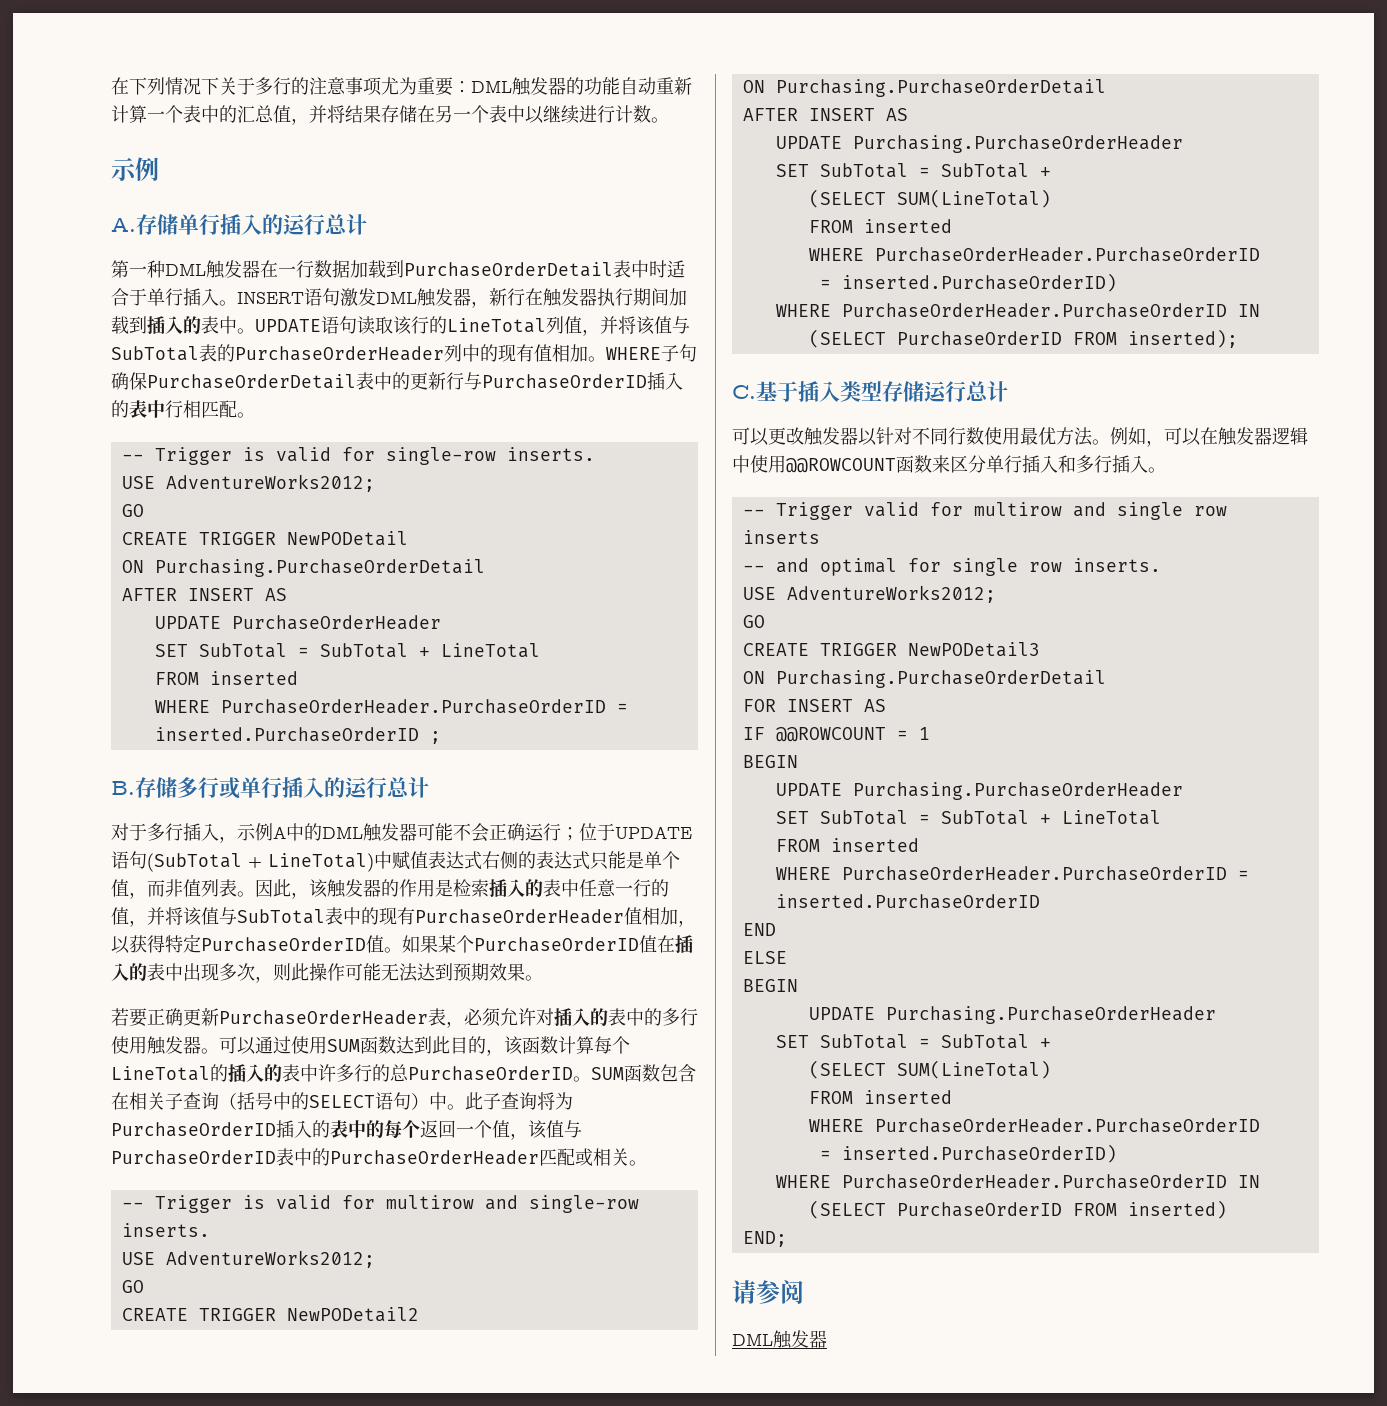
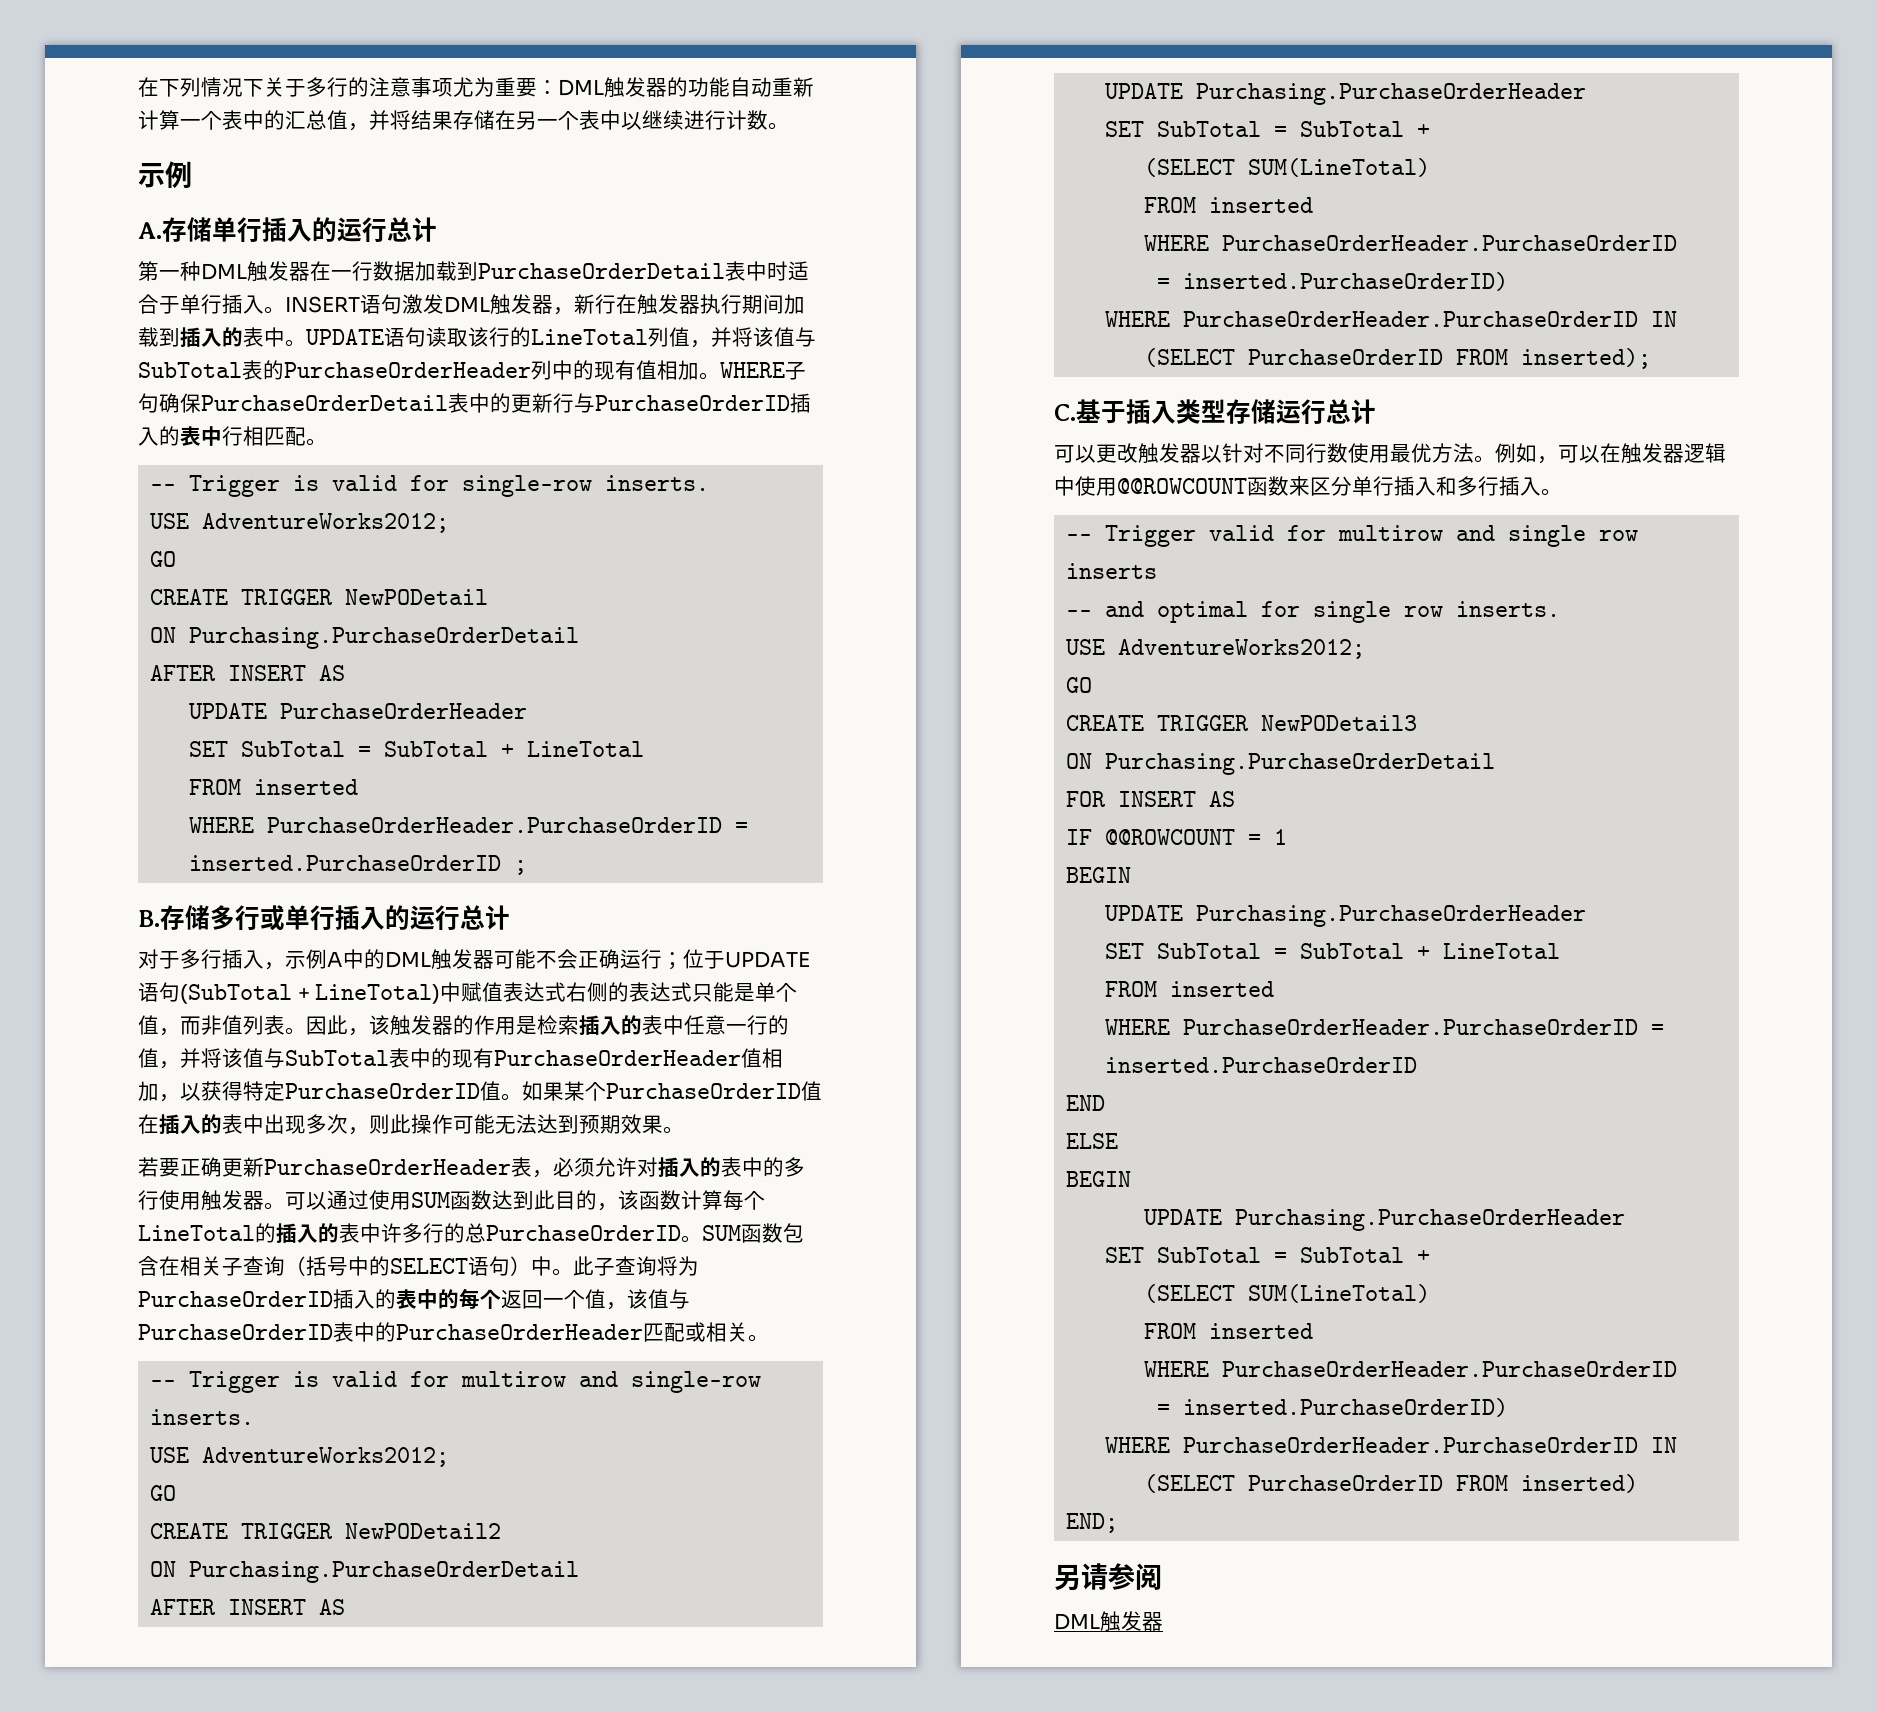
- 请参阅
+ 另请参阅

